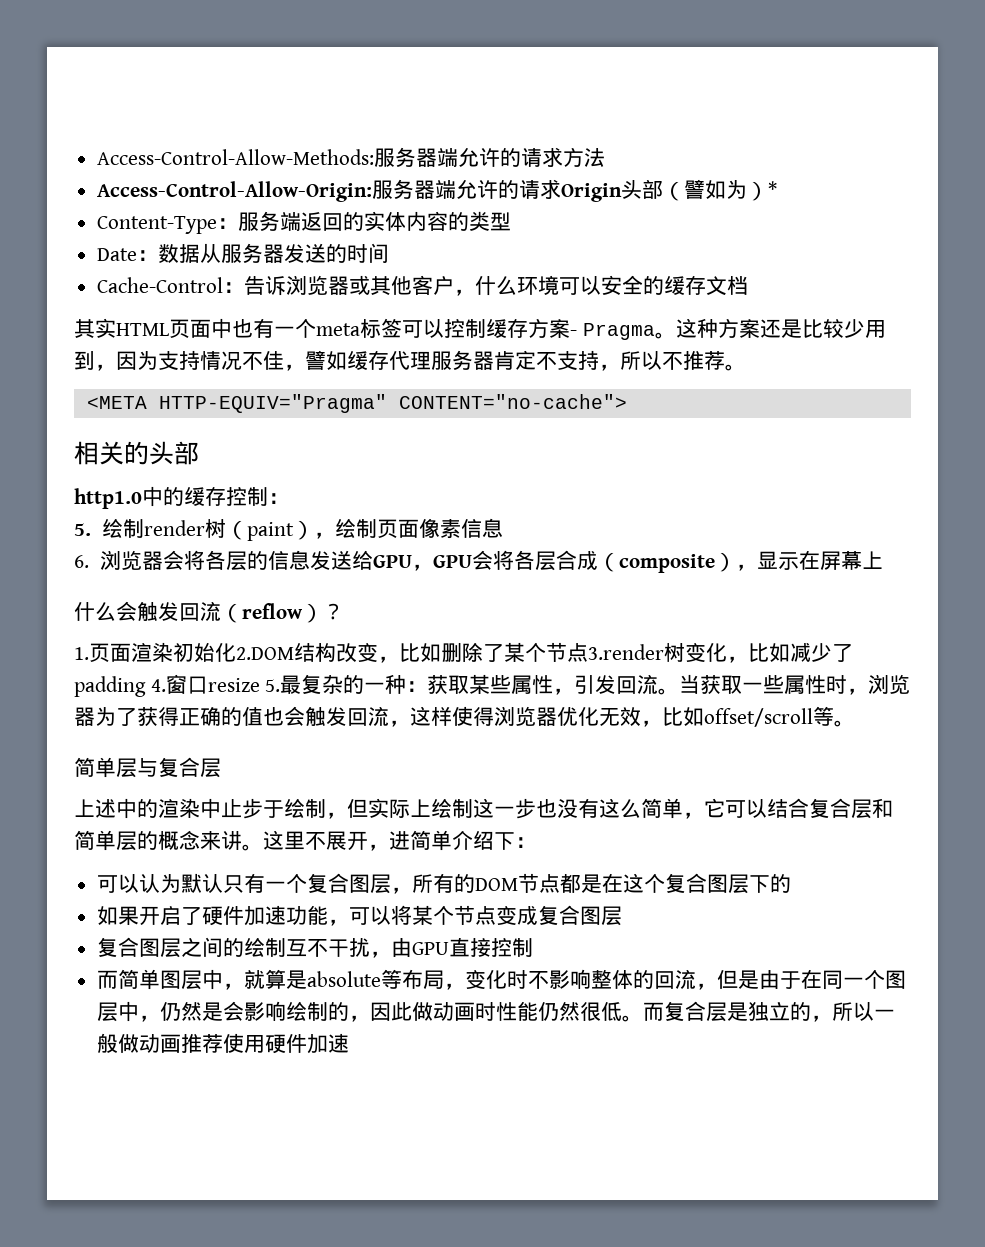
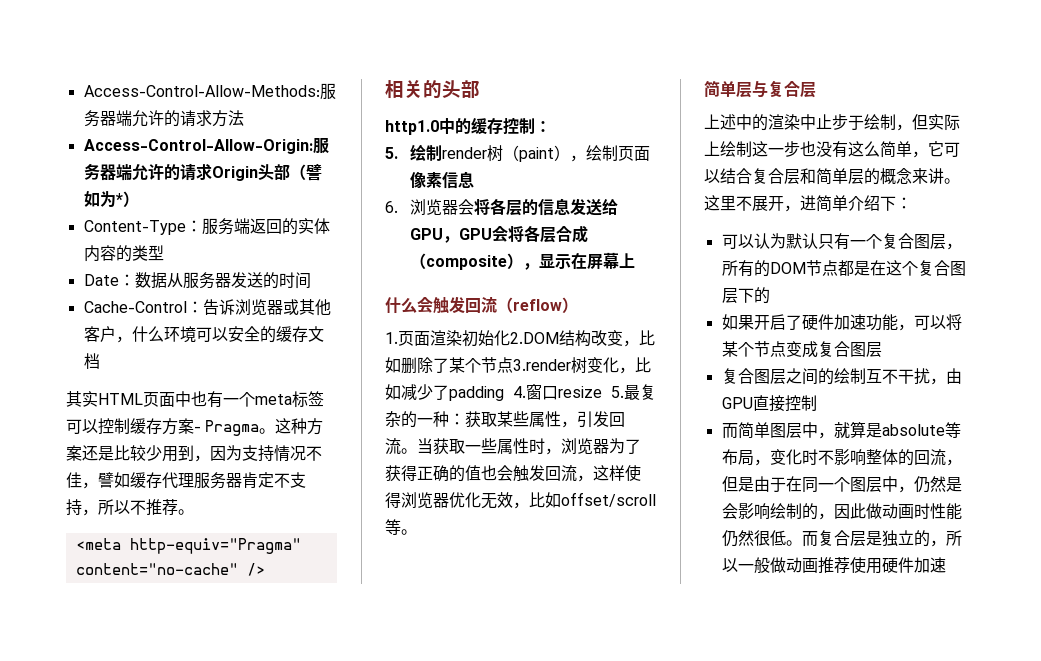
- Access-Control-Allow-Origin:服务器端允许的请求Origin头部（譬如为）*
+ Access-Control-Allow-Origin:服务器端允许的请求Origin头部（譬如为*）
- <META HTTP-EQUIV="Pragma" CONTENT="no-cache">
+ <meta http-equiv="Pragma" content="no-cache" />
- 什么会触发回流（reflow）？
+ 什么会触发回流（reflow）

